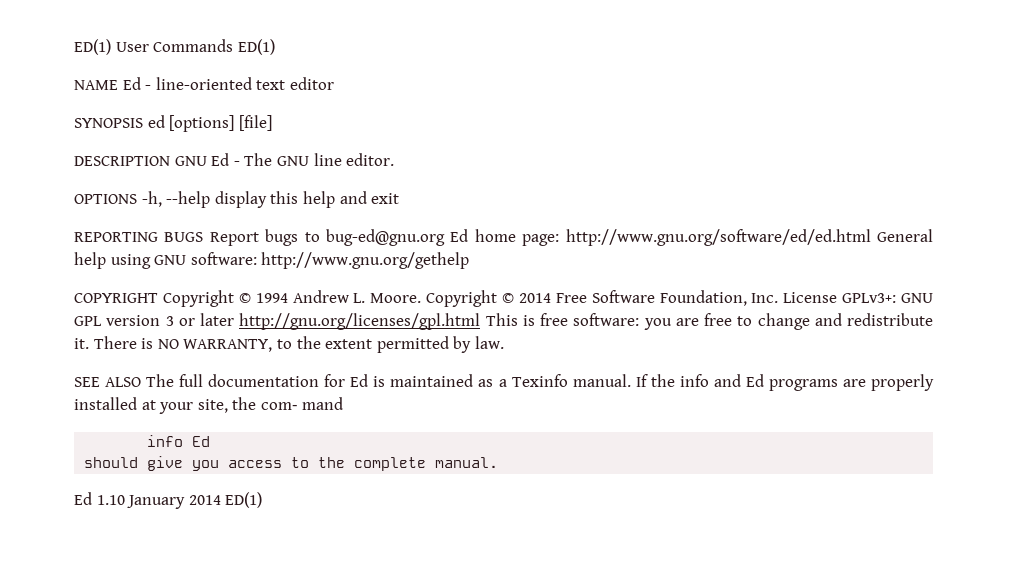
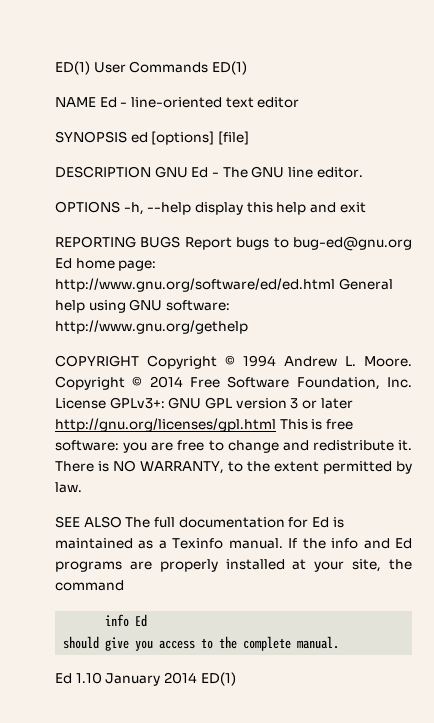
- If the info and Ed programs are properly installed at your site, the com‐ mand
+ If the info and Ed programs are properly installed at your site, the command

